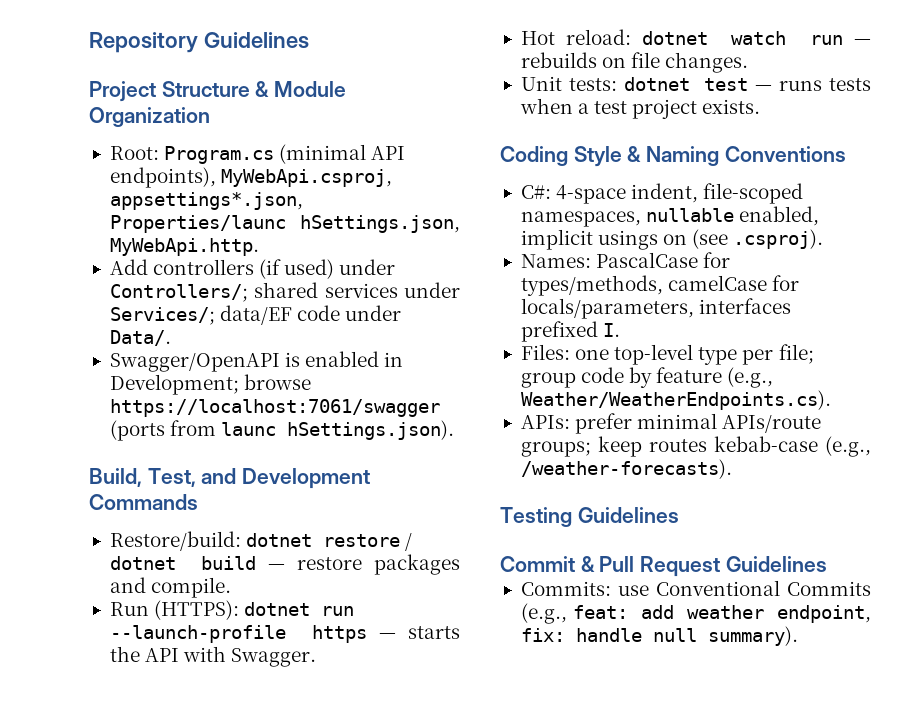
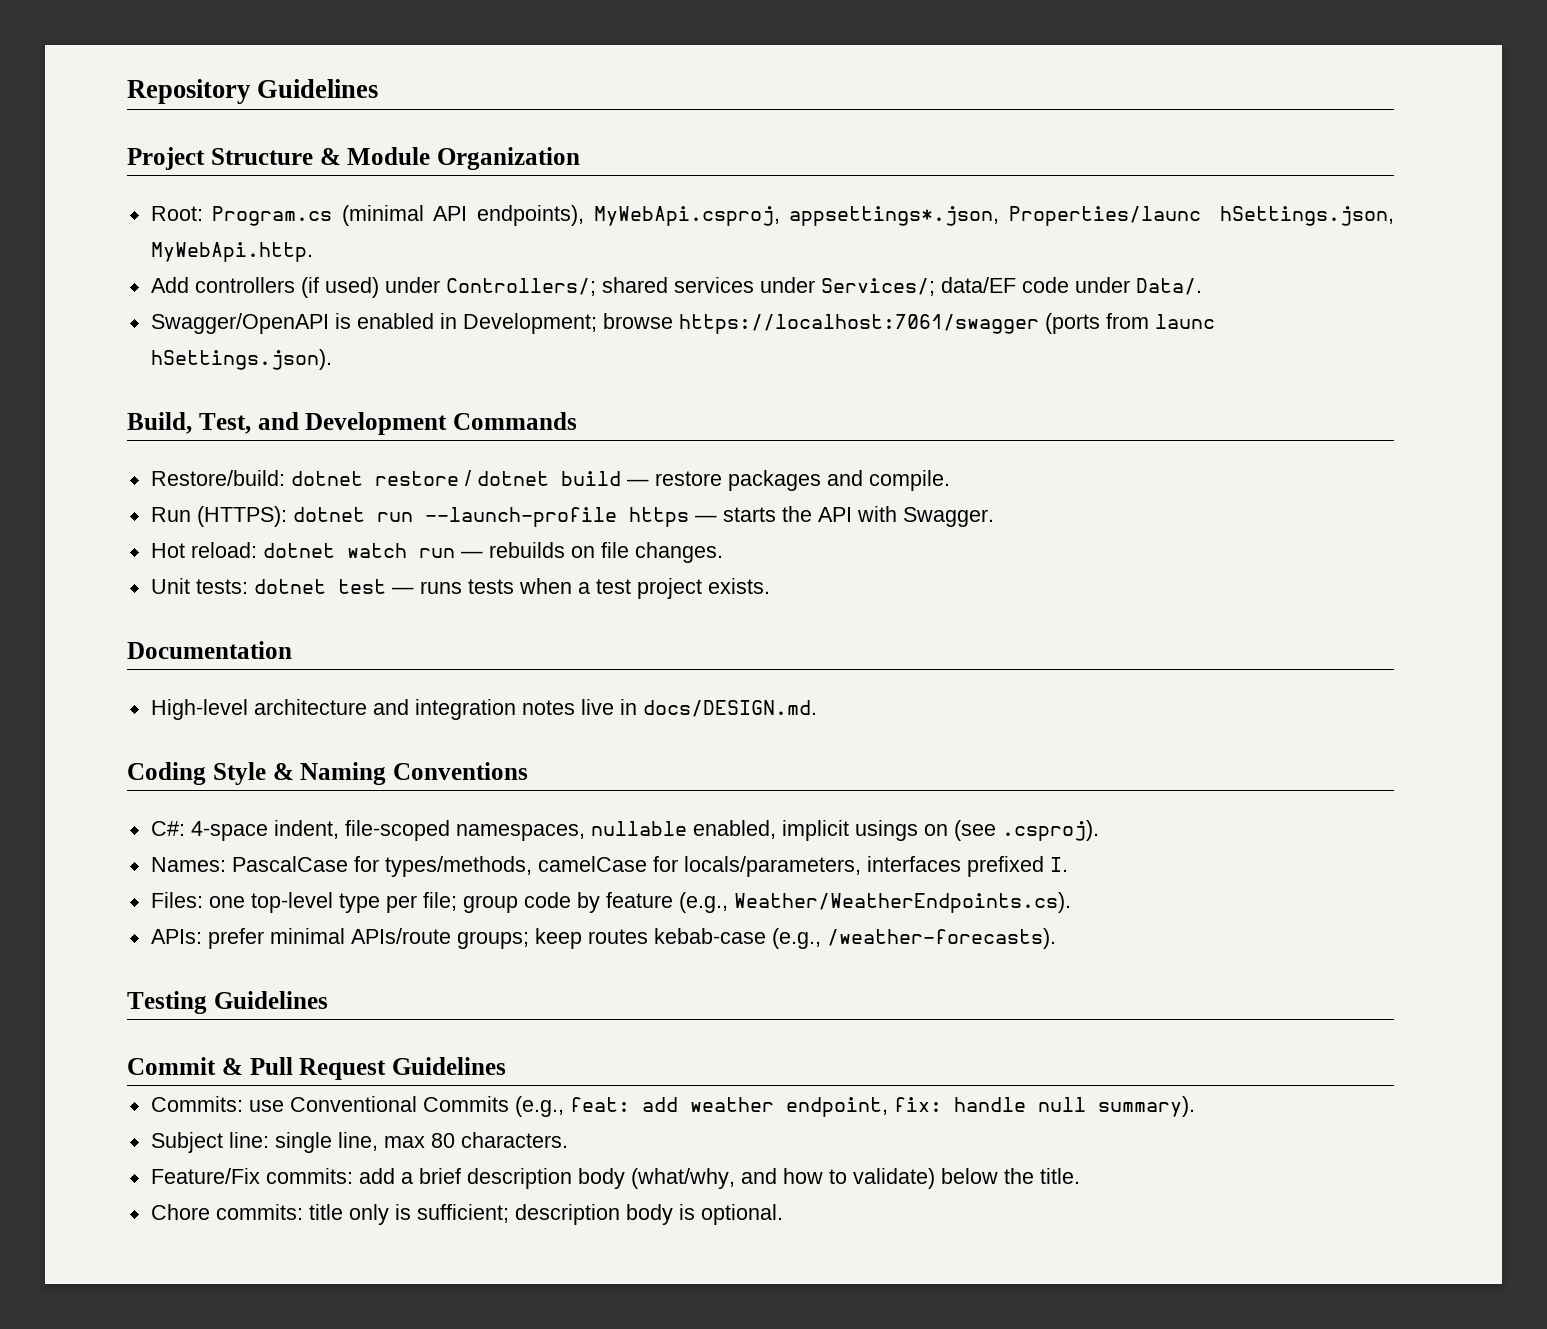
+ Documentation
+ High-level architecture and integration notes live in docs/DESIGN.md.
+ Subject line: single line, max 80 characters.
+ Feature/Fix commits: add a brief description body (what/why, and how to validate) below the title.
+ Chore commits: title only is sufficient; description body is optional.

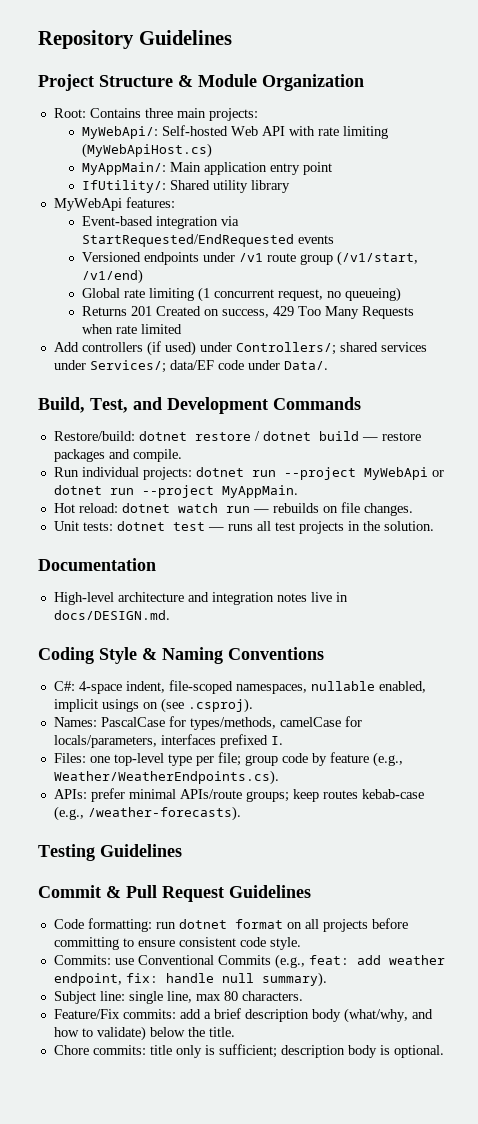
- Root: Program.cs (minimal API endpoints), MyWebApi.csproj, appsettings*.json, Properties/launc hSettings.json, MyWebApi.http.
+ Root: Contains three main projects:
+ MyWebApi/: Self-hosted Web API with rate limiting (MyWebApiHost.cs)
+ MyAppMain/: Main application entry point
+ IfUtility/: Shared utility library
+ MyWebApi features:
+ Event-based integration via StartRequested/EndRequested events
+ Versioned endpoints under /v1 route group (/v1/start, /v1/end)
+ Global rate limiting (1 concurrent request, no queueing)
+ Returns 201 Created on success, 429 Too Many Requests when rate limited
- Swagger/OpenAPI is enabled in Development; browse https://localhost:7061/swagger (ports from launc hSettings.json).
- Run (HTTPS): dotnet run --launch-profile https — starts the API with Swagger.
+ Run individual projects: dotnet run --project MyWebApi or dotnet run --project MyAppMain.
- Unit tests: dotnet test — runs tests when a test project exists.
+ Unit tests: dotnet test — runs all test projects in the solution.
+ Code formatting: run dotnet format on all projects before committing to ensure consistent code style.

